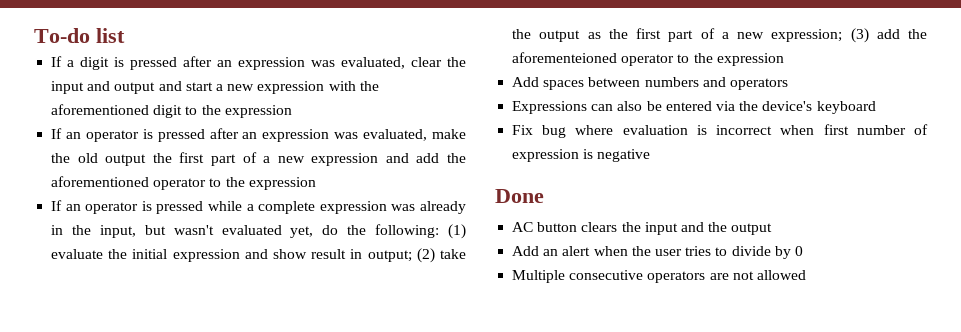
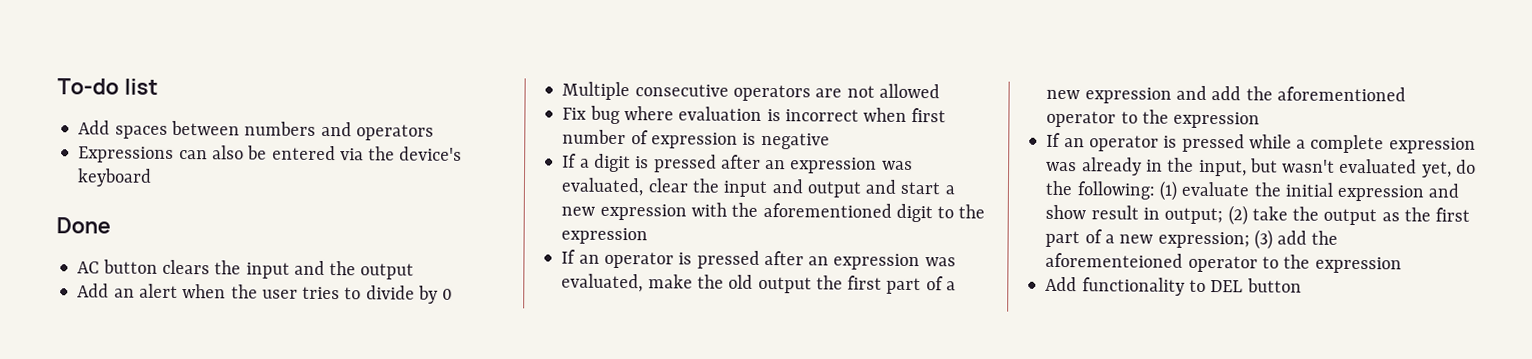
+ Add spaces between numbers and operators
+ Expressions can also be entered via the device's keyboard
+ Done
+ AC button clears the input and the output
+ Add an alert when the user tries to divide by 0
+ Multiple consecutive operators are not allowed
+ Fix bug where evaluation is incorrect when first number of expression is negative
- Add spaces between numbers and operators
- Expressions can also be entered via the device's keyboard
- Fix bug where evaluation is incorrect when first number of expression is negative
- Done
- AC button clears the input and the output
- Add an alert when the user tries to divide by 0
- Multiple consecutive operators are not allowed
+ Add functionality to DEL button

